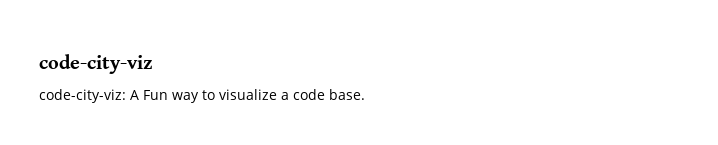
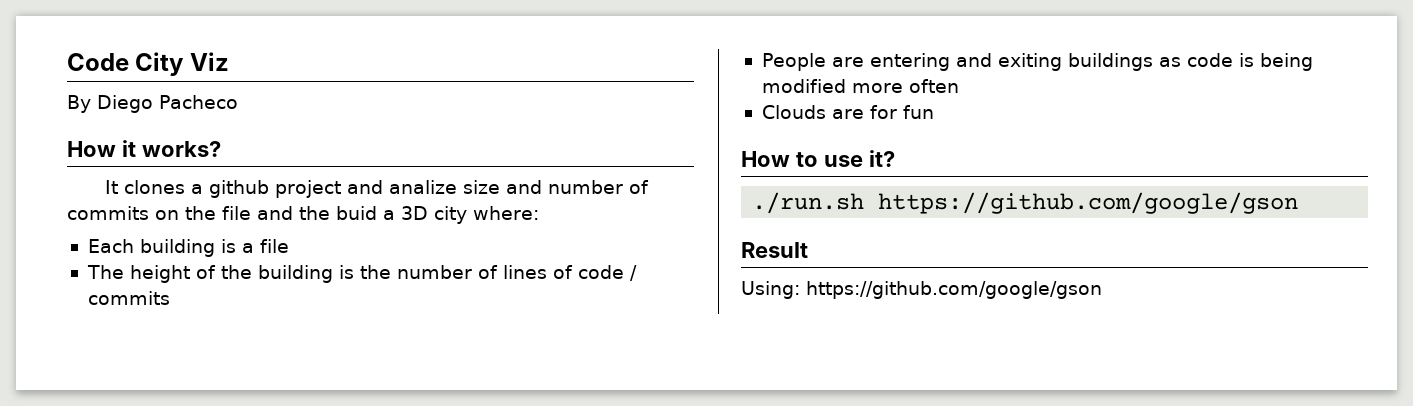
- code-city-viz
- code-city-viz: A Fun way to visualize a code base.
+ Code City Viz
+ By Diego Pacheco
+ How it works?
+ It clones a github project and analize size and number of commits on the file and the buid a 3D city where:
+ Each building is a file
+ The height of the building is the number of lines of code / commits
+ People are entering and exiting buildings as code is being modified more often
+ Clouds are for fun
+ How to use it?
+ ./run.sh https://github.com/google/gson
+ Result
+ Using: https://github.com/google/gson

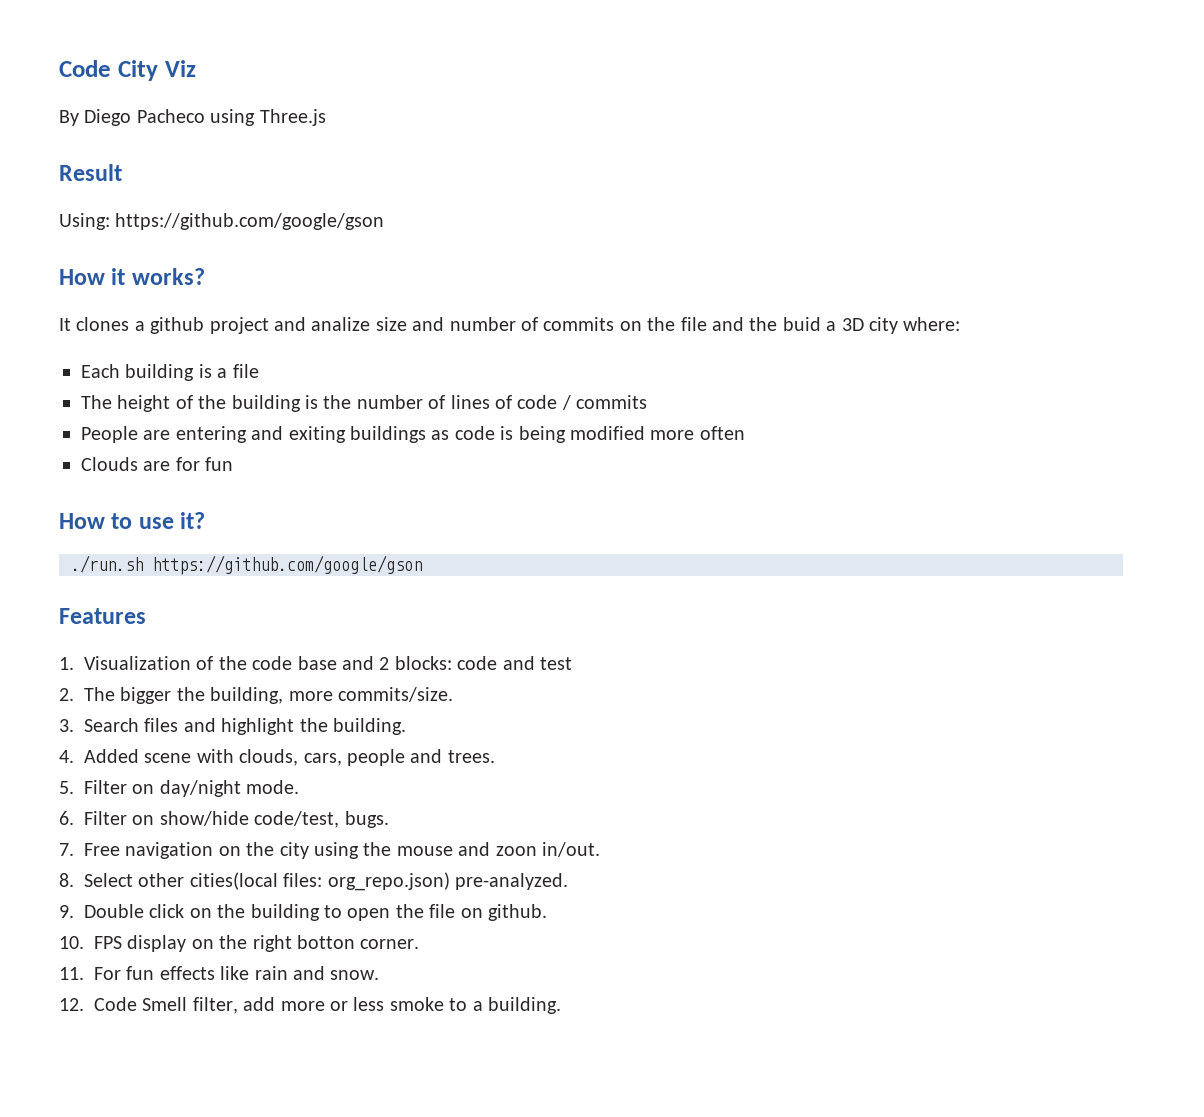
- By Diego Pacheco
+ By Diego Pacheco using Three.js
+ Result
+ Using: https://github.com/google/gson
- Result
- Using: https://github.com/google/gson
+ Features
+ 1. Visualization of the code base and 2 blocks: code and test
+ 2. The bigger the building, more commits/size.
+ 3. Search files and highlight the building.
+ 4. Added scene with clouds, cars, people and trees.
+ 5. Filter on day/night mode.
+ 6. Filter on show/hide code/test, bugs.
+ 7. Free navigation on the city using the mouse and zoon in/out.
+ 8. Select other cities(local files: org_repo.json) pre-analyzed.
+ 9. Double click on the building to open the file on github.
+ 10. FPS display on the right botton corner.
+ 11. For fun effects like rain and snow.
+ 12. Code Smell filter, add more or less smoke to a building.

